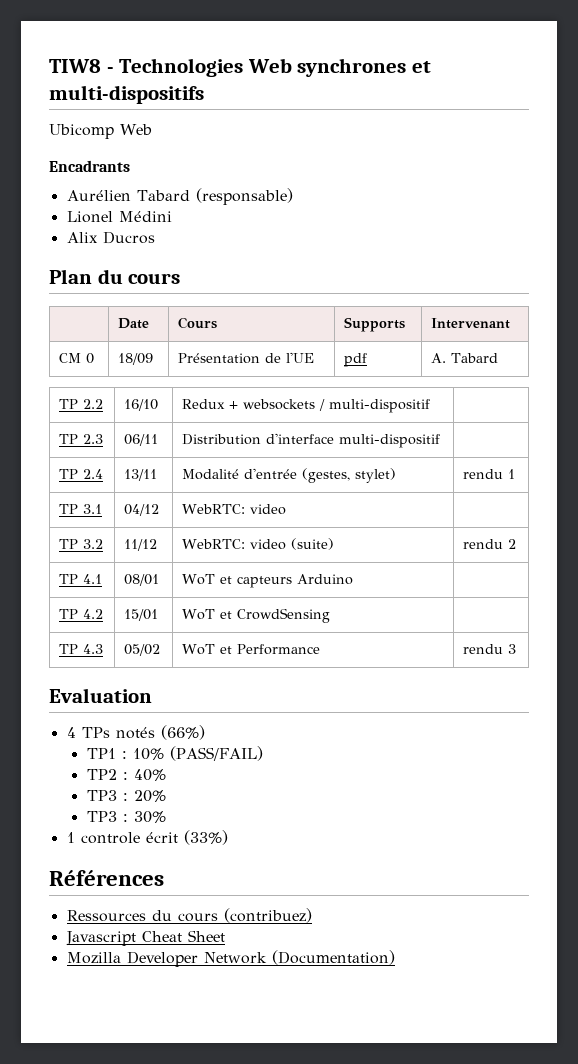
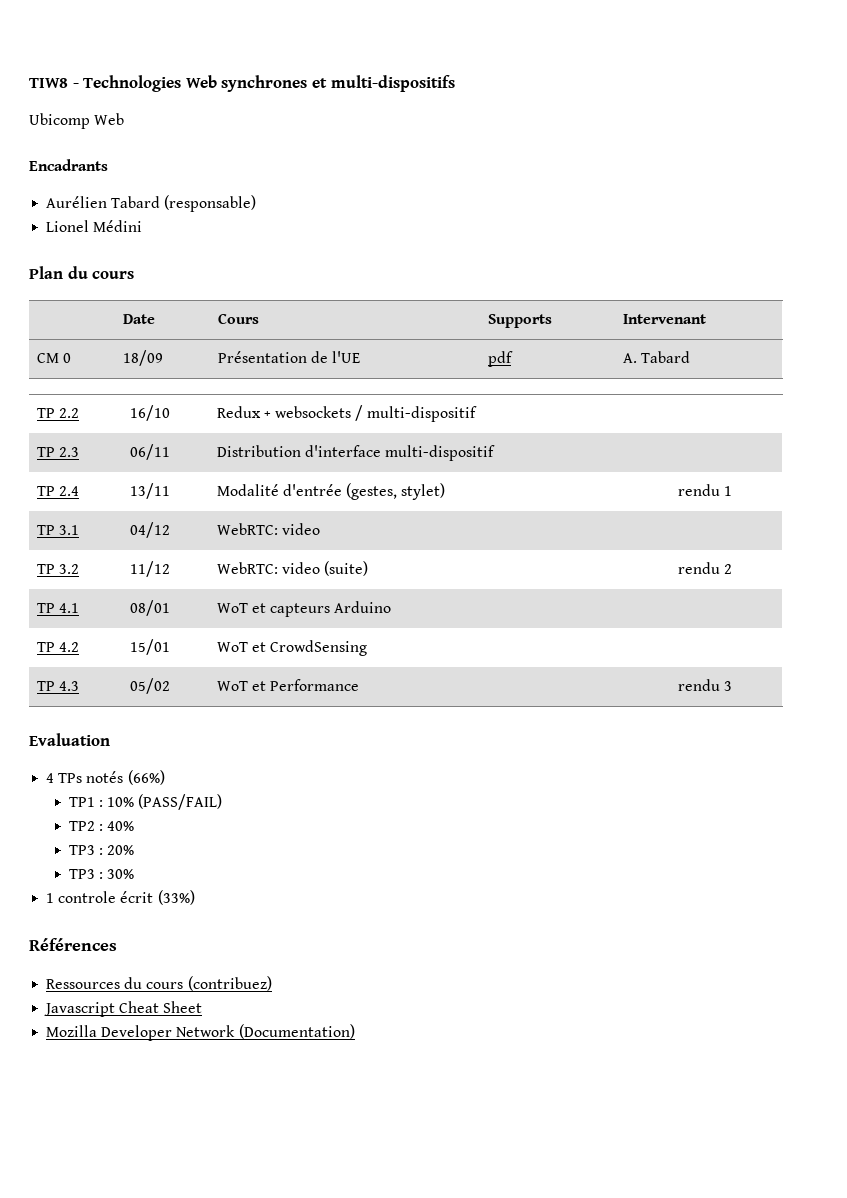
- Alix Ducros

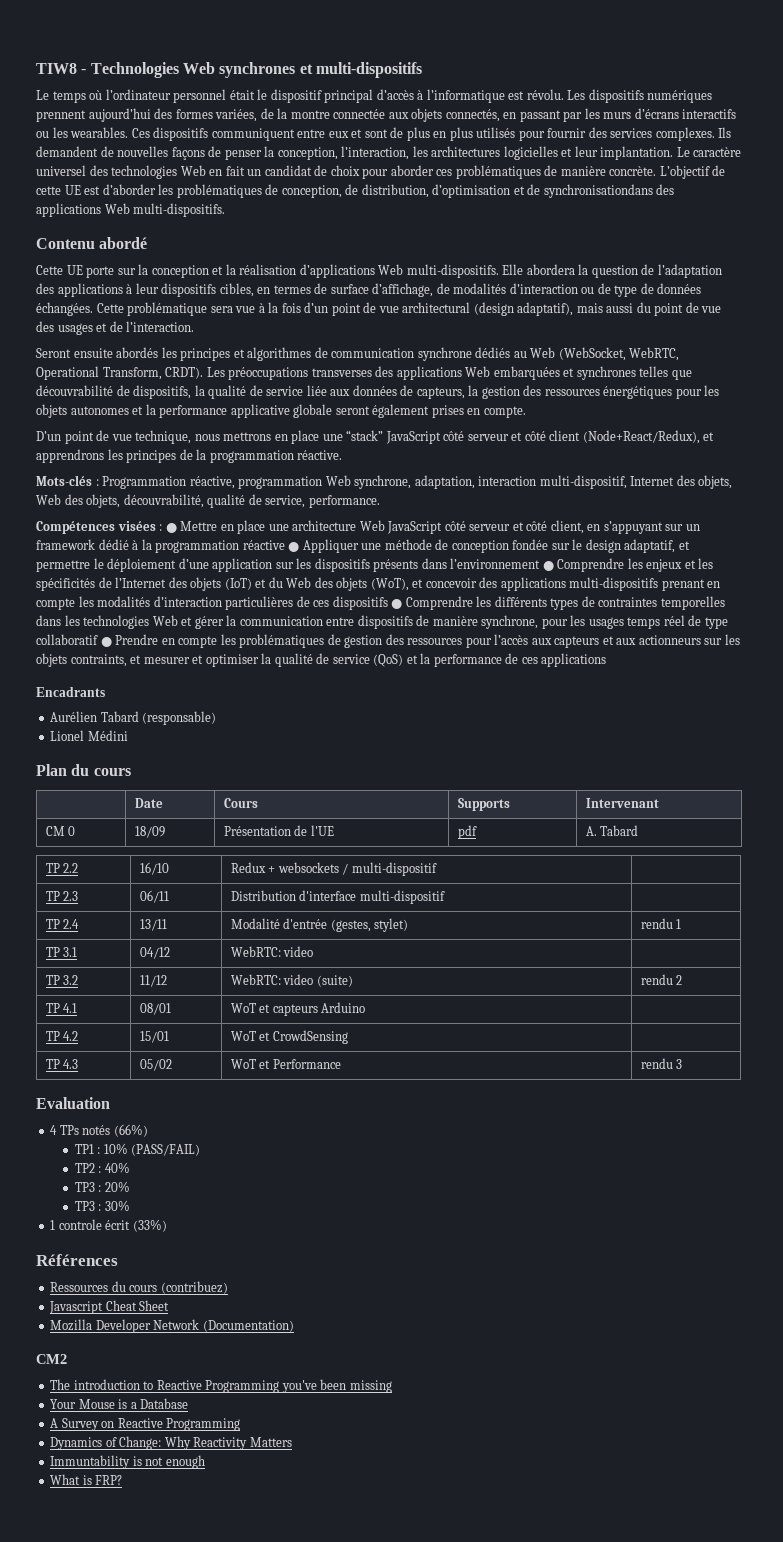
- Ubicomp Web
+ Le temps où l’ordinateur personnel était le dispositif principal d’accès à l’informatique est révolu. Les dispositifs numériques prennent aujourd’hui des formes variées, de la montre connectée aux objets connectés, en passant par les murs d’écrans interactifs ou les wearables. Ces dispositifs communiquent entre eux et sont de plus en plus utilisés pour fournir des services complexes. Ils demandent de nouvelles façons de penser la conception, l’interaction, les architectures logicielles et leur implantation. Le caractère universel des technologies Web en fait un candidat de choix pour aborder ces problématiques de manière concrète. L’objectif de cette UE est d’aborder les problématiques de conception, de distribution, d’optimisation et de synchronisationdans des applications Web multi-dispositifs.
+ Contenu abordé
+ Cette UE porte sur la conception et la réalisation d’applications Web multi-dispositifs. Elle abordera la question de l’adaptation des applications à leur dispositifs cibles, en termes de surface d’affichage, de modalités d’interaction ou de type de données échangées. Cette problématique sera vue à la fois d’un point de vue architectural (design adaptatif), mais aussi du point de vue des usages et de l’interaction.
+ Seront ensuite abordés les principes et algorithmes de communication synchrone dédiés au Web (WebSocket, WebRTC, Operational Transform, CRDT). Les préoccupations transverses des applications Web embarquées et synchrones telles que découvrabilité de dispositifs, la qualité de service liée aux données de capteurs, la gestion des ressources énergétiques pour les objets autonomes et la performance applicative globale seront également prises en compte.
+ D’un point de vue technique, nous mettrons en place une “stack” JavaScript côté serveur et côté client (Node+React/Redux), et apprendrons les principes de la programmation réactive.
+ Mots-clés : Programmation réactive, programmation Web synchrone, adaptation, interaction multi-dispositif, Internet des objets, Web des objets, découvrabilité, qualité de service, performance.
+ Compétences visées : ● Mettre en place une architecture Web JavaScript côté serveur et côté client, en s’appuyant sur un framework dédié à la programmation réactive ● Appliquer une méthode de conception fondée sur le design adaptatif, et permettre le déploiement d’une application sur les dispositifs présents dans l’environnement ● Comprendre les enjeux et les spécificités de l’Internet des objets (IoT) et du Web des objets (WoT), et concevoir des applications multi-dispositifs prenant en compte les modalités d’interaction particulières de ces dispositifs ● Comprendre les différents types de contraintes temporelles dans les technologies Web et gérer la communication entre dispositifs de manière synchrone, pour les usages temps réel de type collaboratif ● Prendre en compte les problématiques de gestion des ressources pour l’accès aux capteurs et aux actionneurs sur les objets contraints, et mesurer et optimiser la qualité de service (QoS) et la performance de ces applications
+ CM2
+ The introduction to Reactive Programming you've been missing
+ Your Mouse is a Database
+ A Survey on Reactive Programming
+ Dynamics of Change: Why Reactivity Matters
+ Immuntability is not enough
+ What is FRP?

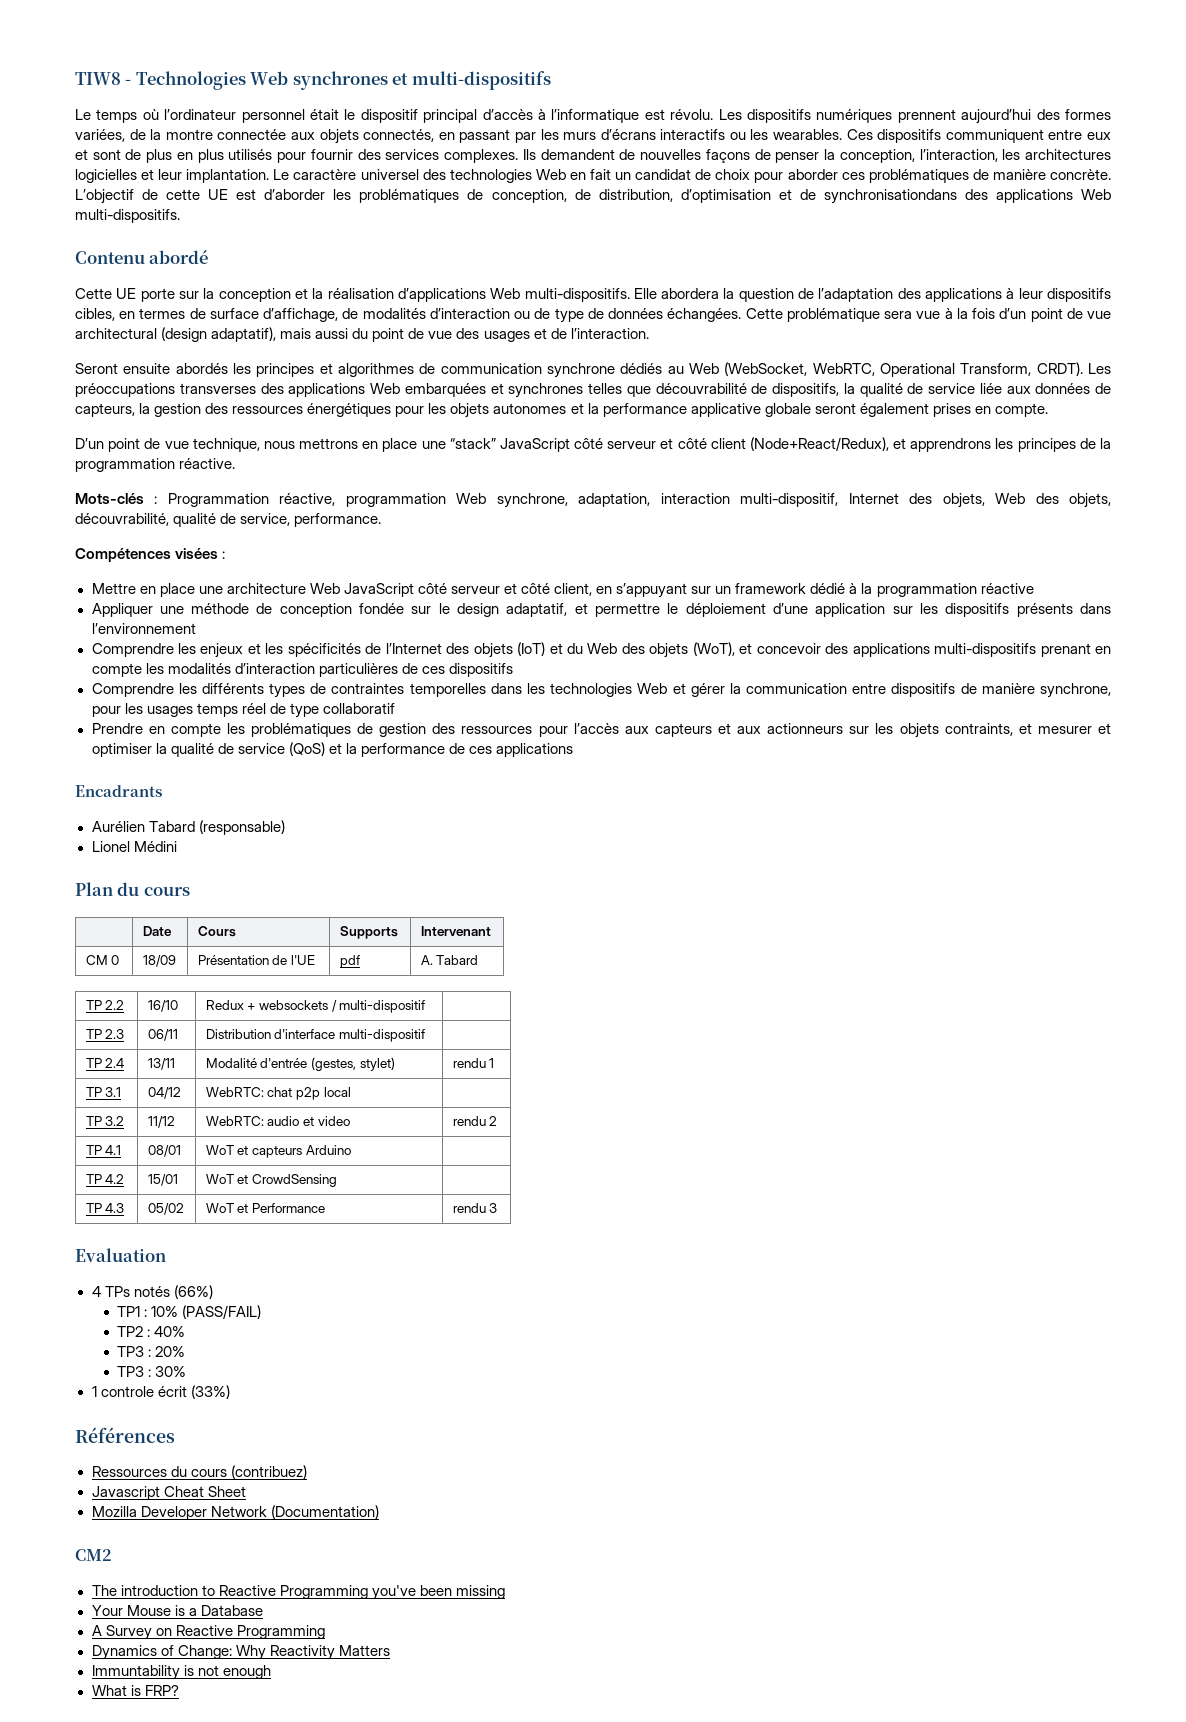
- Compétences visées : ● Mettre en place une architecture Web JavaScript côté serveur et côté client, en s’appuyant sur un framework dédié à la programmation réactive ● Appliquer une méthode de conception fondée sur le design adaptatif, et permettre le déploiement d’une application sur les dispositifs présents dans l’environnement ● Comprendre les enjeux et les spécificités de l’Internet des objets (IoT) et du Web des objets (WoT), et concevoir des applications multi-dispositifs prenant en compte les modalités d’interaction particulières de ces dispositifs ● Comprendre les différents types de contraintes temporelles dans les technologies Web et gérer la communication entre dispositifs de manière synchrone, pour les usages temps réel de type collaboratif ● Prendre en compte les problématiques de gestion des ressources pour l’accès aux capteurs et aux actionneurs sur les objets contraints, et mesurer et optimiser la qualité de service (QoS) et la performance de ces applications
+ Compétences visées :
+ Mettre en place une architecture Web JavaScript côté serveur et côté client, en s’appuyant sur un framework dédié à la programmation réactive
+ Appliquer une méthode de conception fondée sur le design adaptatif, et permettre le déploiement d’une application sur les dispositifs présents dans l’environnement
+ Comprendre les enjeux et les spécificités de l’Internet des objets (IoT) et du Web des objets (WoT), et concevoir des applications multi-dispositifs prenant en compte les modalités d’interaction particulières de ces dispositifs
+ Comprendre les différents types de contraintes temporelles dans les technologies Web et gérer la communication entre dispositifs de manière synchrone, pour les usages temps réel de type collaboratif
+ Prendre en compte les problématiques de gestion des ressources pour l’accès aux capteurs et aux actionneurs sur les objets contraints, et mesurer et optimiser la qualité de service (QoS) et la performance de ces applications
- TP 3.1 | 04/12 | WebRTC: video |
+ TP 3.1 | 04/12 | WebRTC: chat p2p local |
- TP 3.2 | 11/12 | WebRTC: video (suite) | rendu 2
+ TP 3.2 | 11/12 | WebRTC: audio et video | rendu 2

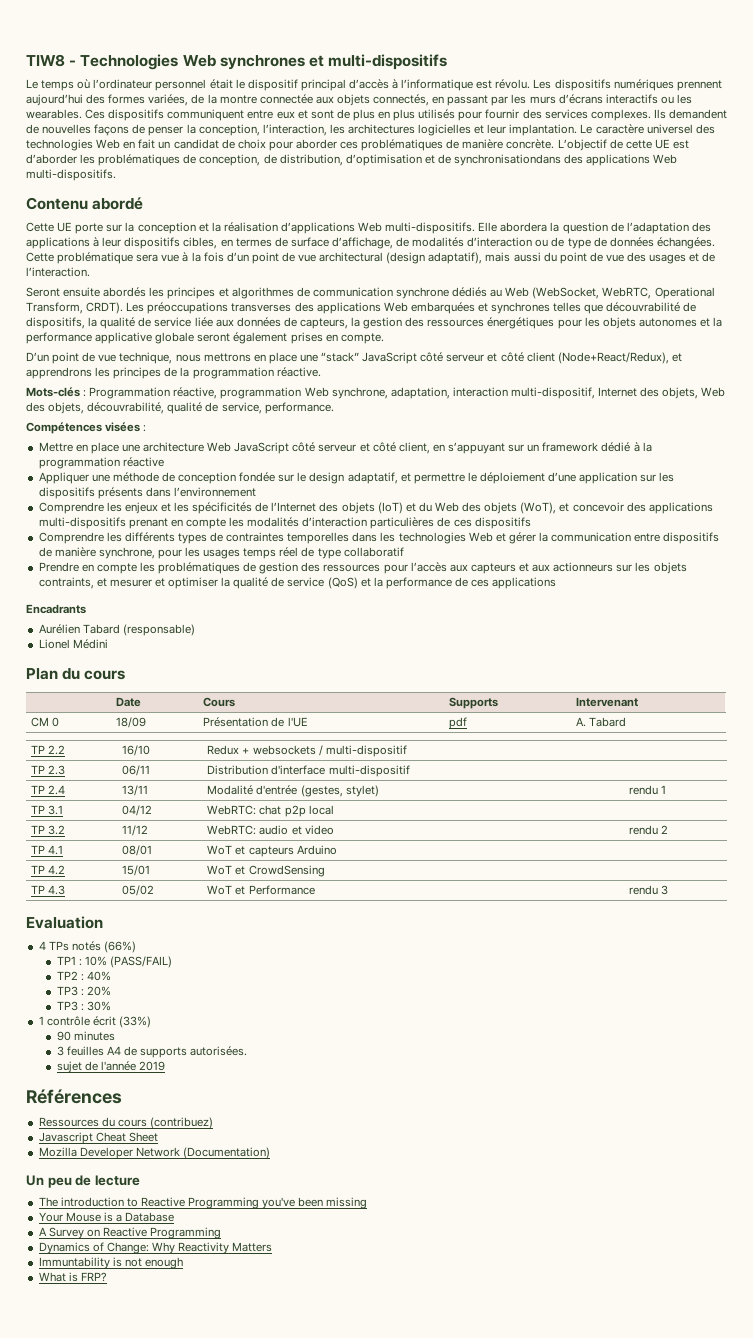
- 1 controle écrit (33%)
+ 1 contrôle écrit (33%)
+ 90 minutes
+ 3 feuilles A4 de supports autorisées.
+ sujet de l'année 2019
- CM2
+ Un peu de lecture

